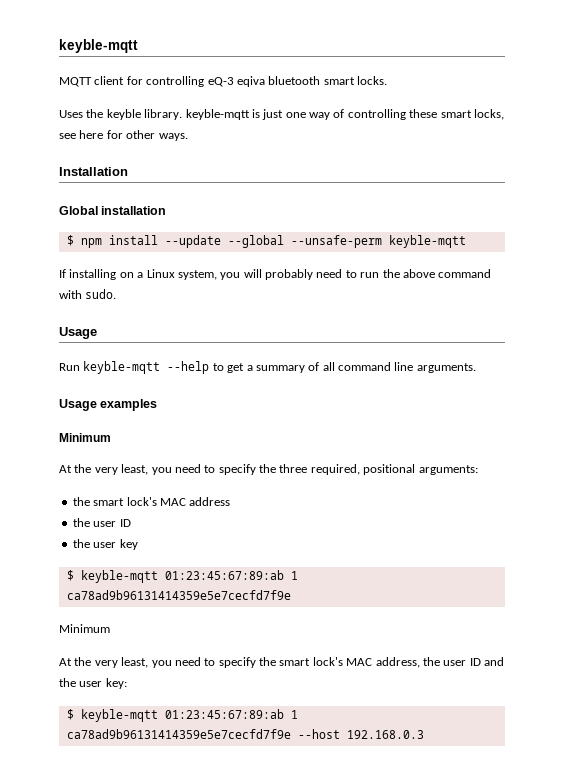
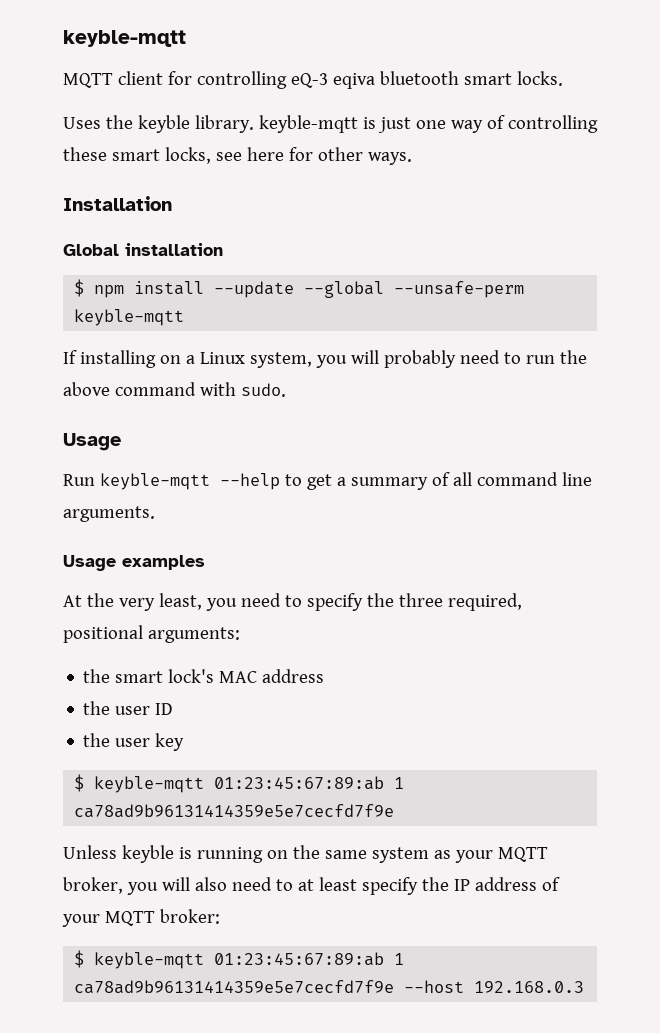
  Usage examples
- Minimum
  the user key
  $ keyble-mqtt 01:23:45:67:89:ab 1 ca78ad9b96131414359e5e7cecfd7f9e
- Minimum
- At the very least, you need to specify the smart lock's MAC address, the user ID and the user key:
+ Unless keyble is running on the same system as your MQTT broker, you will also need to at least specify the IP address of your MQTT broker:

